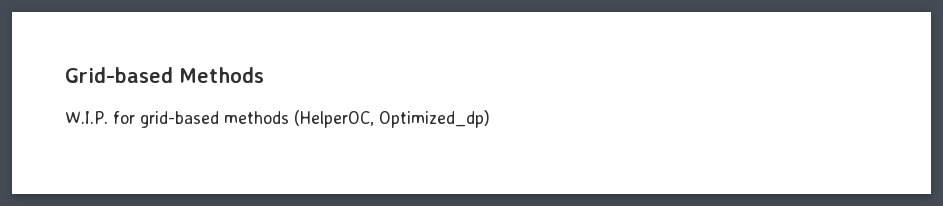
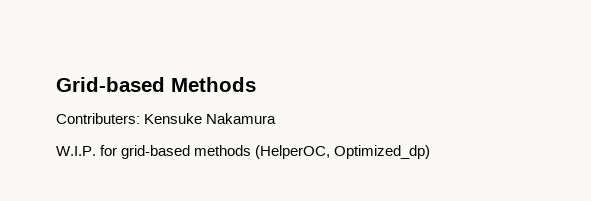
+ Contributers: Kensuke Nakamura

